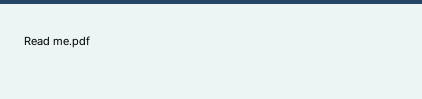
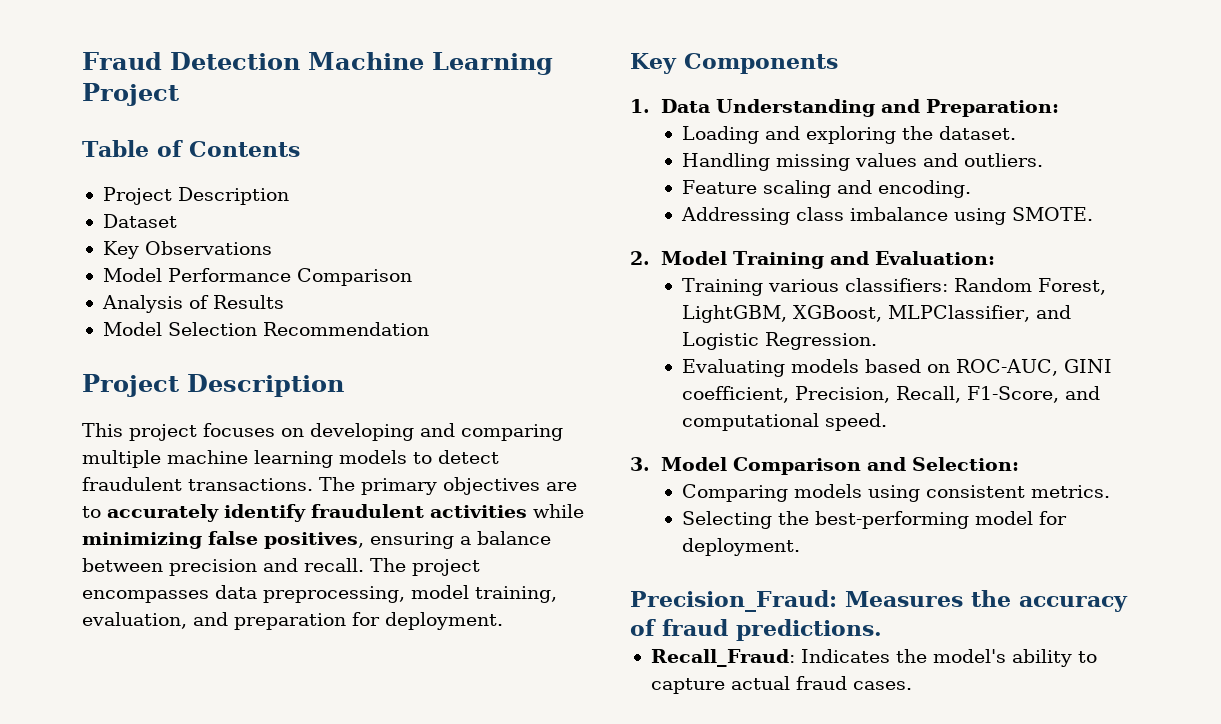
- Read me.pdf
+ Fraud Detection Machine Learning Project
+ Table of Contents
+ Project Description
+ Dataset
+ Key Observations
+ Model Performance Comparison
+ Analysis of Results
+ Model Selection Recommendation
+ Project Description
+ This project focuses on developing and comparing multiple machine learning models to detect fraudulent transactions. The primary objectives are to accurately identify fraudulent activities while minimizing false positives, ensuring a balance between precision and recall. The project encompasses data preprocessing, model training, evaluation, and preparation for deployment.
+ Key Components
+ 1. Data Understanding and Preparation:
+ Loading and exploring the dataset.
+ Handling missing values and outliers.
+ Feature scaling and encoding.
+ Addressing class imbalance using SMOTE.
+ 2. Model Training and Evaluation:
+ Training various classifiers: Random Forest, LightGBM, XGBoost, MLPClassifier, and Logistic Regression.
+ Evaluating models based on ROC-AUC, GINI coefficient, Precision, Recall, F1-Score, and computational speed.
+ 3. Model Comparison and Selection:
+ Comparing models using consistent metrics.
+ Selecting the best-performing model for deployment.
+ Precision_Fraud: Measures the accuracy of fraud predictions.
+ Recall_Fraud: Indicates the model's ability to capture actual fraud cases.

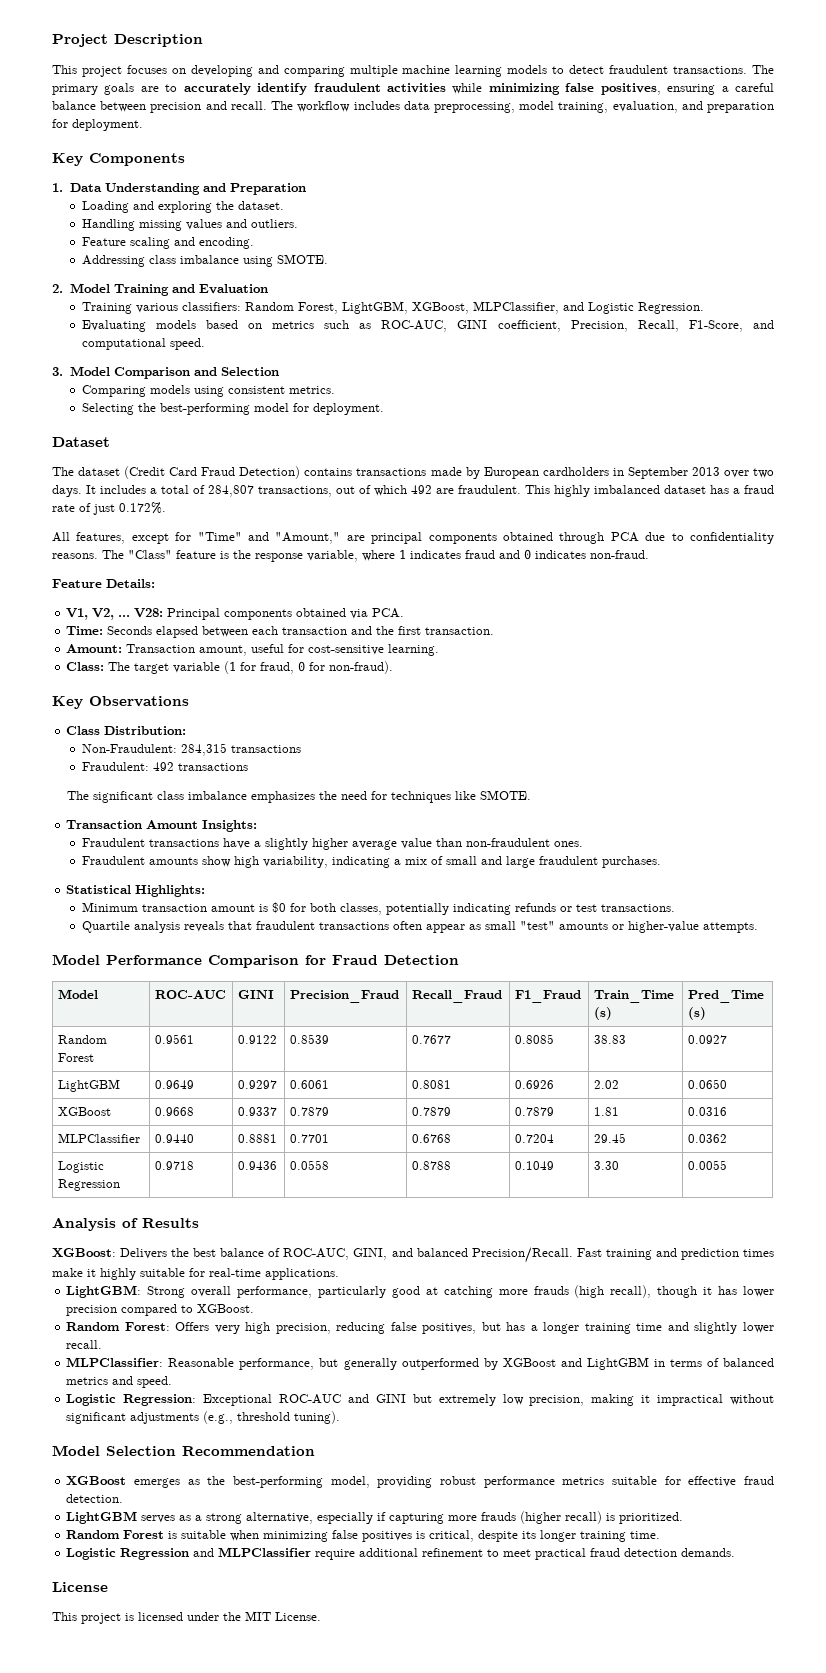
- Fraud Detection Machine Learning Project
- Table of Contents
- Project Description
- Dataset
- Key Observations
- Model Performance Comparison
- Analysis of Results
- Model Selection Recommendation
- The primary objectives are to accurately identify fraudulent activities while minimizing false positives, ensuring a balance between precision and recall.
+ The primary goals are to accurately identify fraudulent activities while minimizing false positives, ensuring a careful balance between precision and recall.
- The project encompasses data preprocessing, model training, evaluation, and preparation for deployment.
+ The workflow includes data preprocessing, model training, evaluation, and preparation for deployment.
- 1. Data Understanding and Preparation:
+ 1. Data Understanding and Preparation
- 2. Model Training and Evaluation:
+ 2. Model Training and Evaluation
- Evaluating models based on ROC-AUC, GINI coefficient, Precision, Recall, F1-Score, and computational speed.
+ Evaluating models based on metrics such as ROC-AUC, GINI coefficient, Precision, Recall, F1-Score, and computational speed.
- 3. Model Comparison and Selection:
+ 3. Model Comparison and Selection
- Precision_Fraud: Measures the accuracy of fraud predictions.
- Recall_Fraud: Indicates the model's ability to capture actual fraud cases.
+ Dataset
+ The dataset (Credit Card Fraud Detection) contains transactions made by European cardholders in September 2013 over two days. It includes a total of 284,807 transactions, out of which 492 are fraudulent. This highly imbalanced dataset has a fraud rate of just 0.172%.
+ All features, except for "Time" and "Amount," are principal components obtained through PCA due to confidentiality reasons. The "Class" feature is the response variable, where 1 indicates fraud and 0 indicates non-fraud.
+ Feature Details:
+ V1, V2, ... V28: Principal components obtained via PCA.
+ Time: Seconds elapsed between each transaction and the first transaction.
+ Amount: Transaction amount, useful for cost-sensitive learning.
+ Class: The target variable (1 for fraud, 0 for non-fraud).
+ Key Observations
+ Class Distribution:
+ Non-Fraudulent: 284,315 transactions
+ Fraudulent: 492 transactions
+ The significant class imbalance emphasizes the need for techniques like SMOTE.
+ Transaction Amount Insights:
+ Fraudulent transactions have a slightly higher average value than non-fraudulent ones.
+ Fraudulent amounts show high variability, indicating a mix of small and large fraudulent purchases.
+ Statistical Highlights:
+ Minimum transaction amount is $0 for both classes, potentially indicating refunds or test transactions.
+ Quartile analysis reveals that fraudulent transactions often appear as small "test" amounts or higher-value attempts.
+ Model Performance Comparison for Fraud Detection
+ Model | ROC-AUC | GINI | Precision_Fraud | Recall_Fraud | F1_Fraud | Train_Time (s) | Pred_Time (s)
+ Random Forest | 0.9561 | 0.9122 | 0.8539 | 0.7677 | 0.8085 | 38.83 | 0.0927
+ LightGBM | 0.9649 | 0.9297 | 0.6061 | 0.8081 | 0.6926 | 2.02 | 0.0650
+ XGBoost | 0.9668 | 0.9337 | 0.7879 | 0.7879 | 0.7879 | 1.81 | 0.0316
+ MLPClassifier | 0.9440 | 0.8881 | 0.7701 | 0.6768 | 0.7204 | 29.45 | 0.0362
+ Logistic Regression | 0.9718 | 0.9436 | 0.0558 | 0.8788 | 0.1049 | 3.30 | 0.0055
+ Analysis of Results
+ XGBoost: Delivers the best balance of ROC-AUC, GINI, and balanced Precision/Recall. Fast training and prediction times make it highly suitable for real-time applications.
+ LightGBM: Strong overall performance, particularly good at catching more frauds (high recall), though it has lower precision compared to XGBoost.
+ Random Forest: Offers very high precision, reducing false positives, but has a longer training time and slightly lower recall.
+ MLPClassifier: Reasonable performance, but generally outperformed by XGBoost and LightGBM in terms of balanced metrics and speed.
+ Logistic Regression: Exceptional ROC-AUC and GINI but extremely low precision, making it impractical without significant adjustments (e.g., threshold tuning).
+ Model Selection Recommendation
+ XGBoost emerges as the best-performing model, providing robust performance metrics suitable for effective fraud detection.
+ LightGBM serves as a strong alternative, especially if capturing more frauds (higher recall) is prioritized.
+ Random Forest is suitable when minimizing false positives is critical, despite its longer training time.
+ Logistic Regression and MLPClassifier require additional refinement to meet practical fraud detection demands.
+ License
+ This project is licensed under the MIT License.

